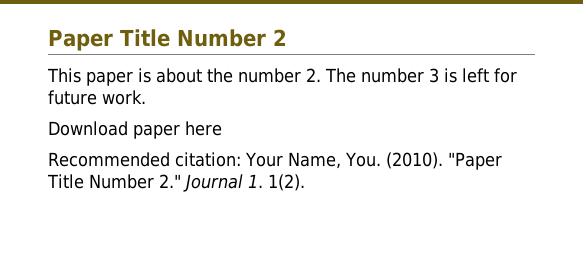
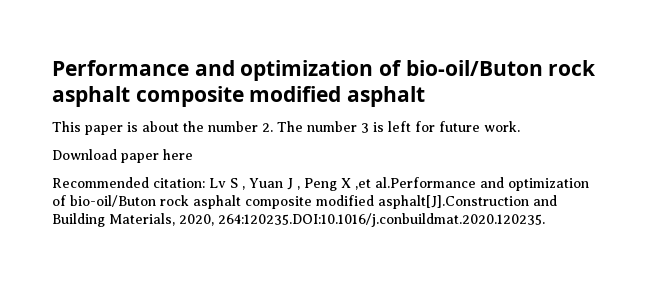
- Paper Title Number 2
+ Performance and optimization of bio-oil/Buton rock asphalt composite modified asphalt
- Recommended citation: Your Name, You. (2010). "Paper Title Number 2." Journal 1. 1(2).
+ Recommended citation: Lv S , Yuan J , Peng X ,et al.Performance and optimization of bio-oil/Buton rock asphalt composite modified asphalt[J].Construction and Building Materials, 2020, 264:120235.DOI:10.1016/j.conbuildmat.2020.120235.

